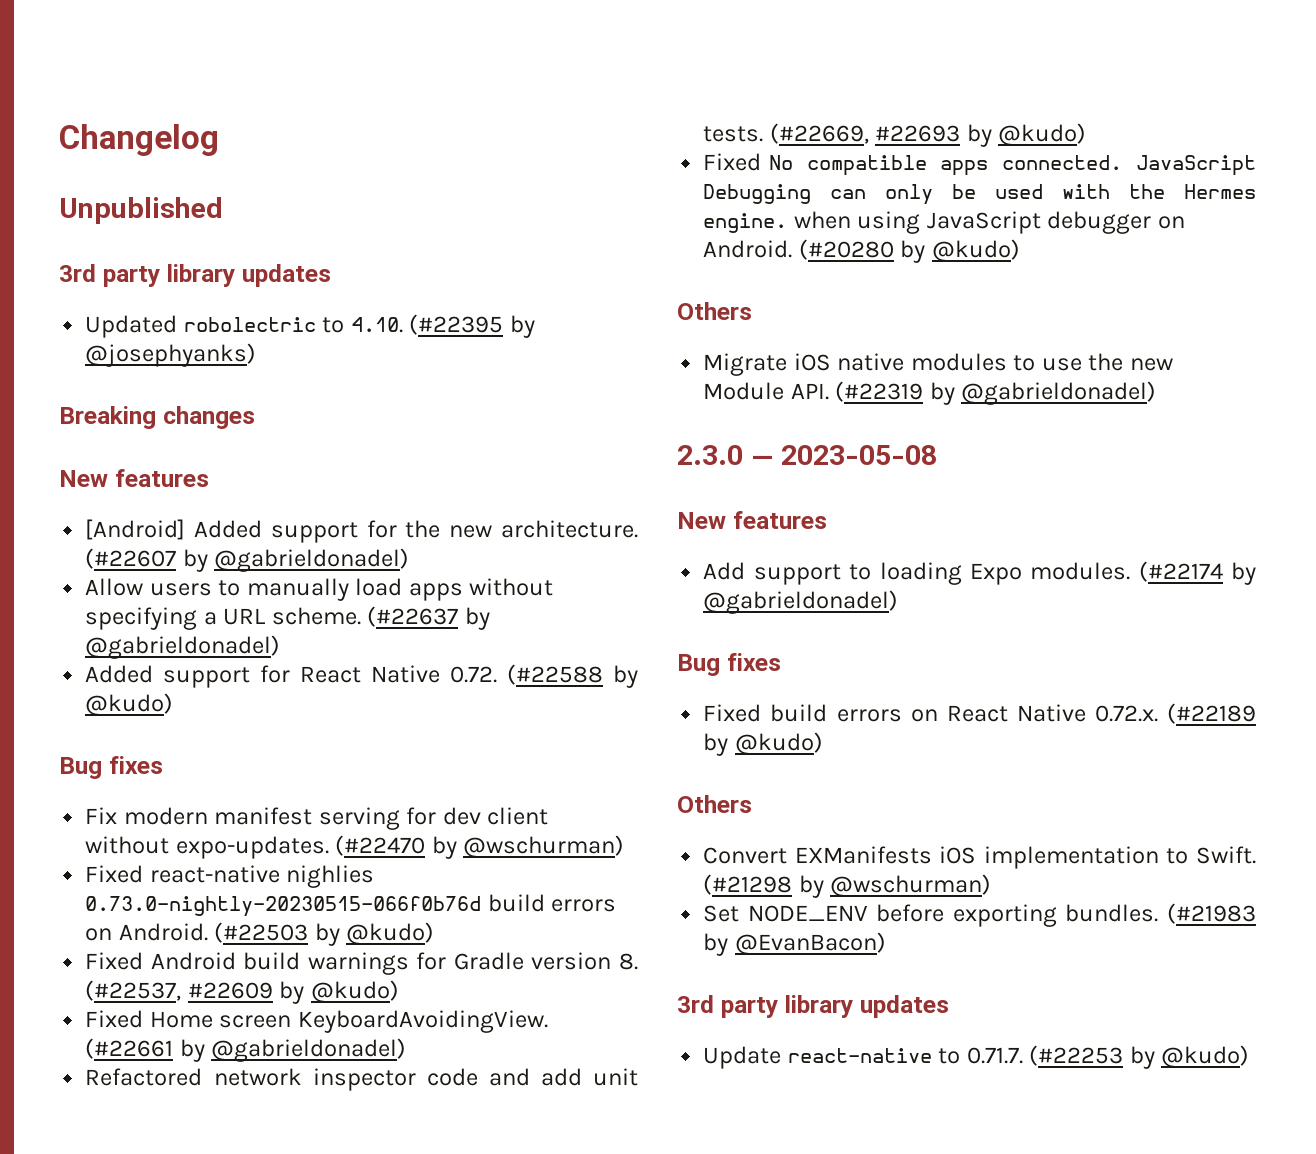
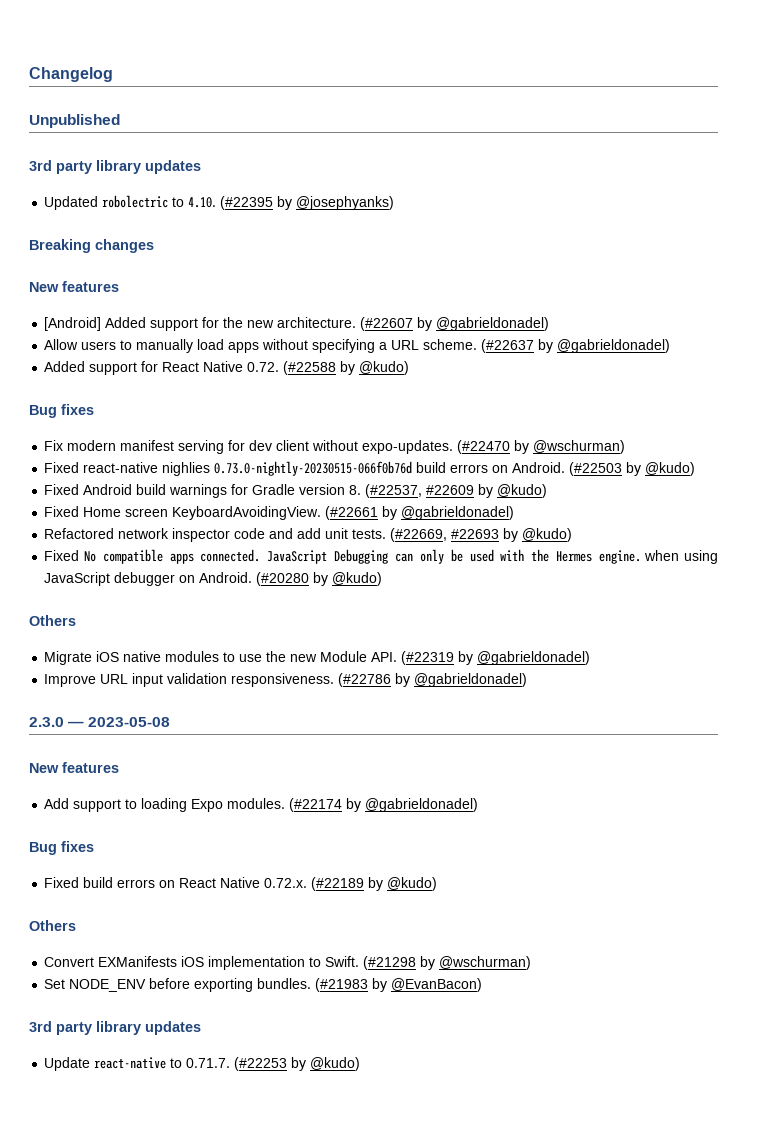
+ Improve URL input validation responsiveness. (#22786 by @gabrieldonadel)

